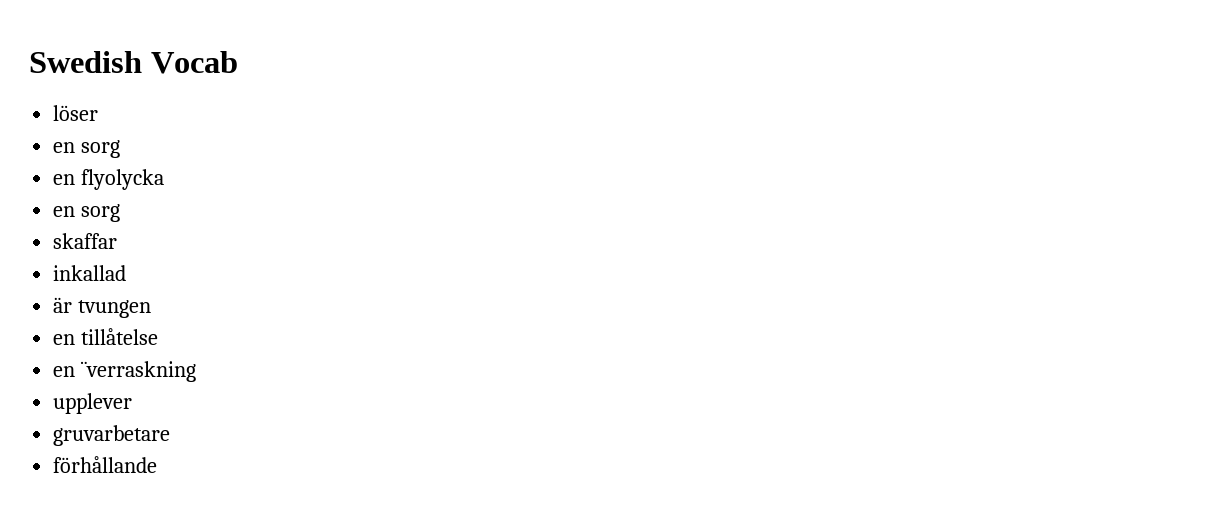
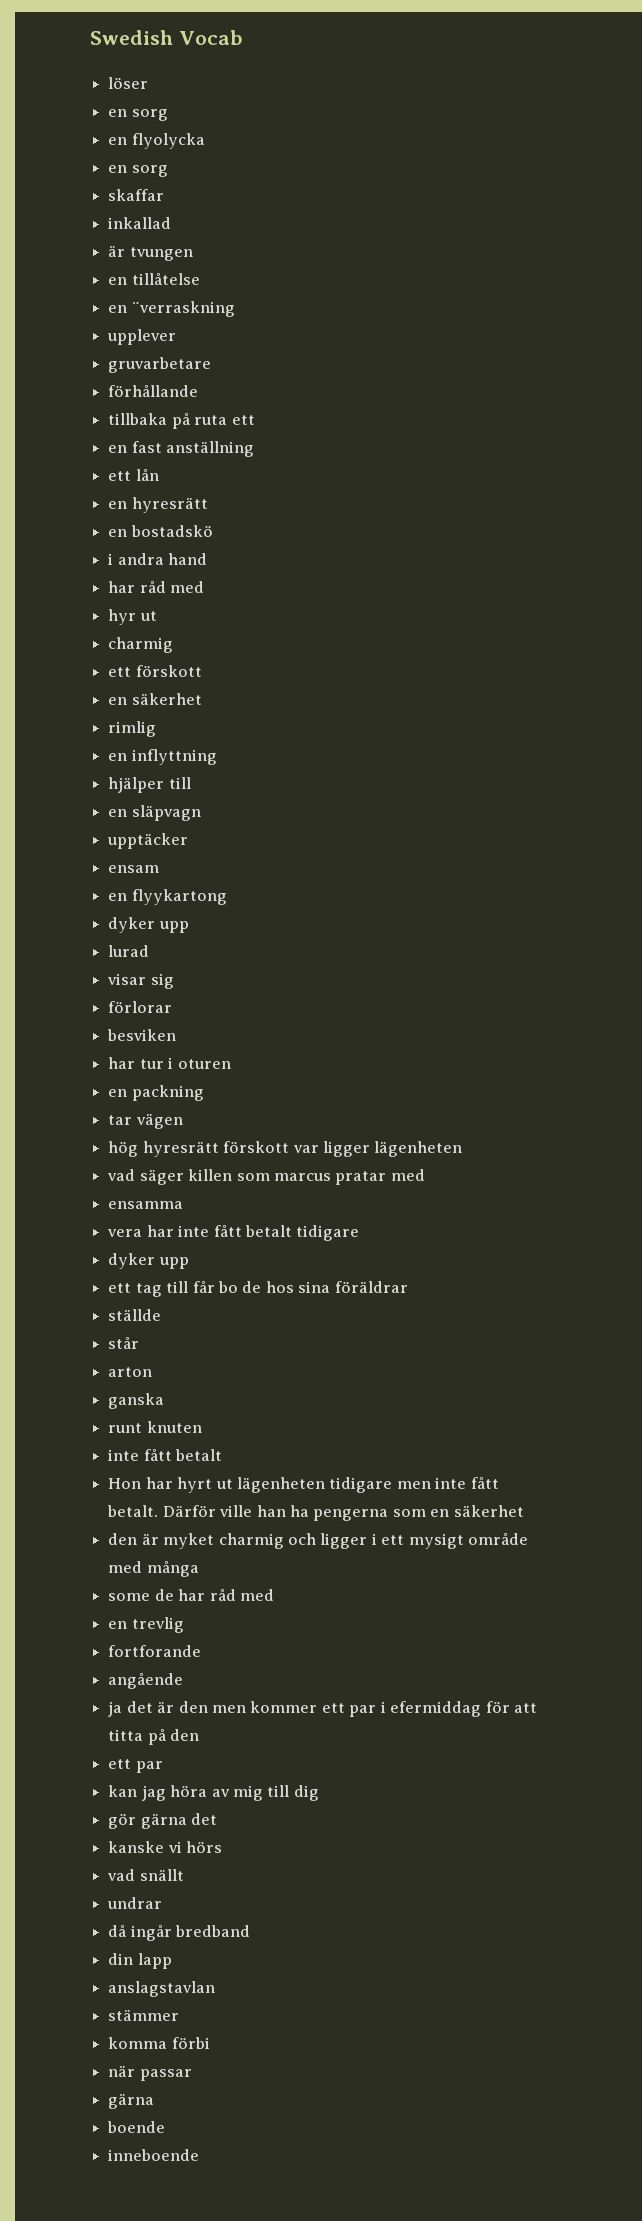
+ tillbaka på ruta ett
+ en fast anställning
+ ett lån
+ en hyresrätt
+ en bostadskö
+ i andra hand
+ har råd med
+ hyr ut
+ charmig
+ ett förskott
+ en säkerhet
+ rimlig
+ en inflyttning
+ hjälper till
+ en släpvagn
+ upptäcker
+ ensam
+ en flyykartong
+ dyker upp
+ lurad
+ visar sig
+ förlorar
+ besviken
+ har tur i oturen
+ en packning
+ tar vägen
+ hög hyresrätt förskott var ligger lägenheten
+ vad säger killen som marcus pratar med
+ ensamma
+ vera har inte fått betalt tidigare
+ dyker upp
+ ett tag till får bo de hos sina föräldrar
+ ställde
+ står
+ arton
+ ganska
+ runt knuten
+ inte fått betalt
+ Hon har hyrt ut lägenheten tidigare men inte fått betalt. Därför ville han ha pengerna som en säkerhet
+ den är myket charmig och ligger i ett mysigt område med många
+ some de har råd med
+ en trevlig
+ fortforande
+ angående
+ ja det är den men kommer ett par i efermiddag för att titta på den
+ ett par
+ kan jag höra av mig till dig
+ gör gärna det
+ kanske vi hörs
+ vad snällt
+ undrar
+ då ingår bredband
+ din lapp
+ anslagstavlan
+ stämmer
+ komma förbi
+ när passar
+ gärna
+ boende
+ inneboende

